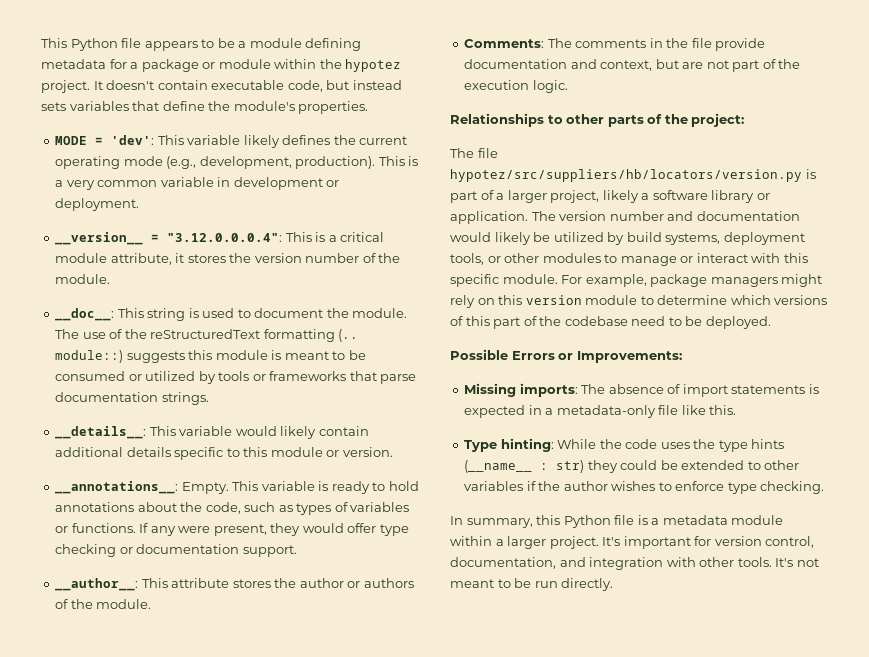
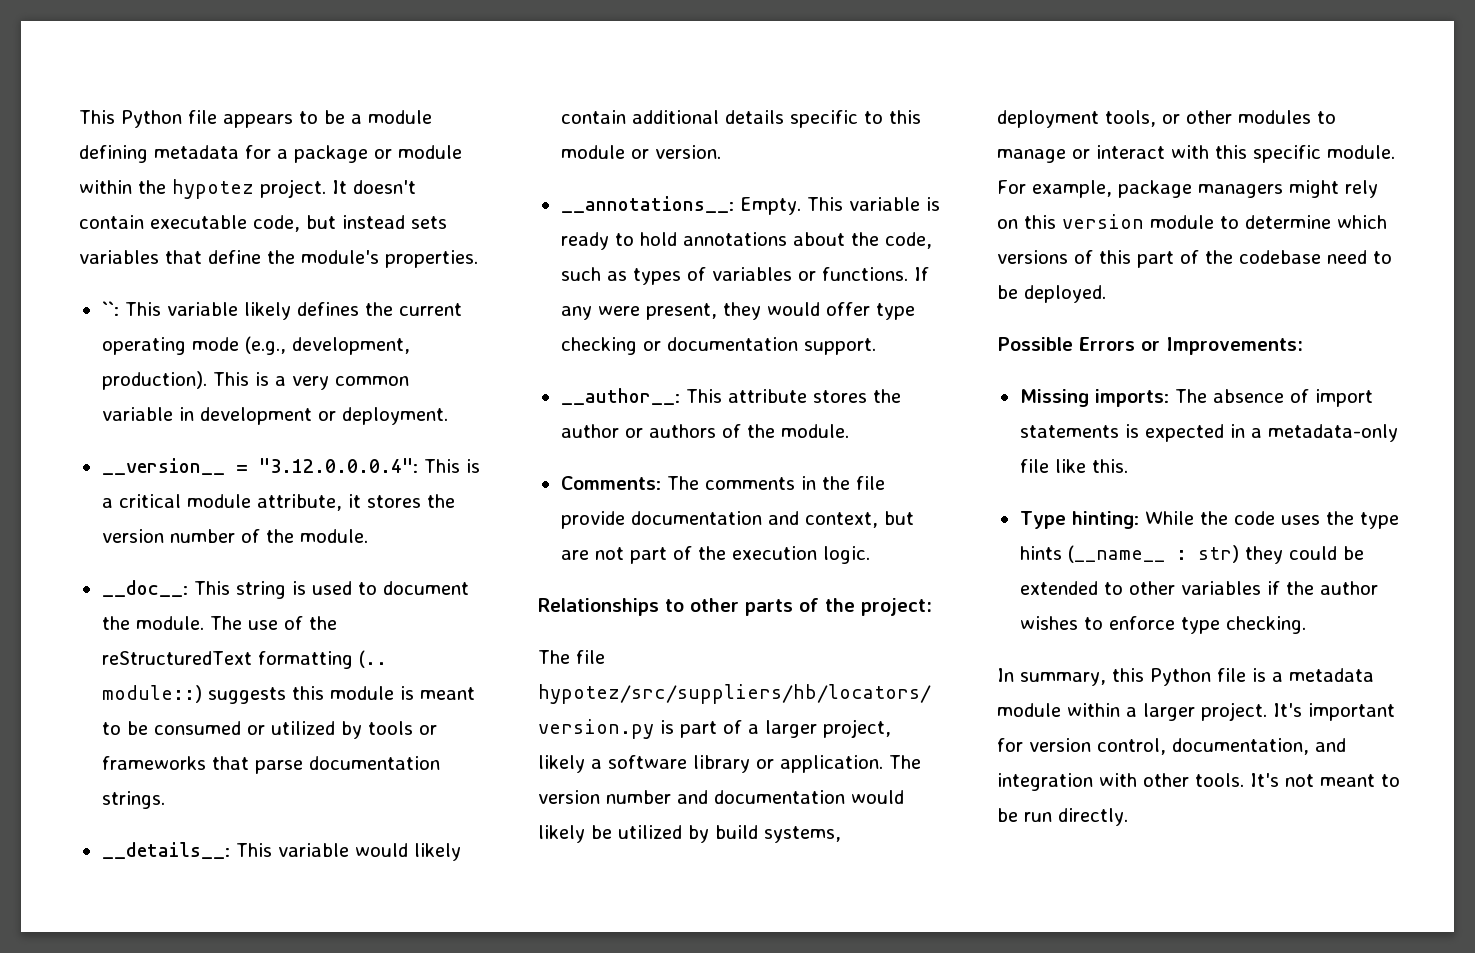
- MODE = 'dev': This variable likely defines the current operating mode (e.g., development, production).
+ ``: This variable likely defines the current operating mode (e.g., development, production).

